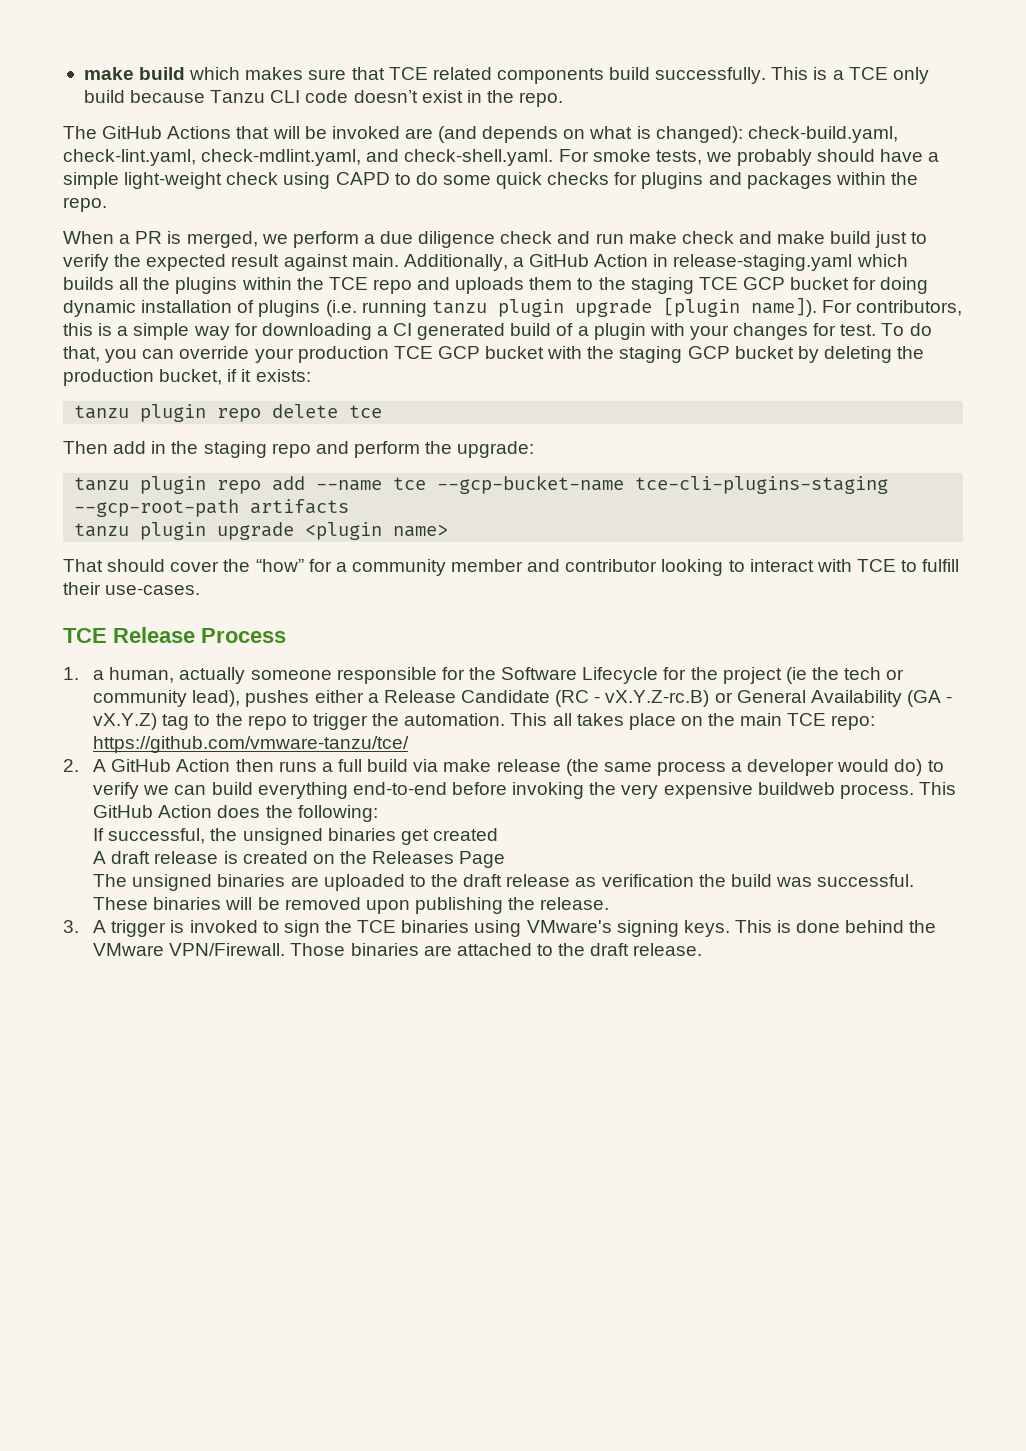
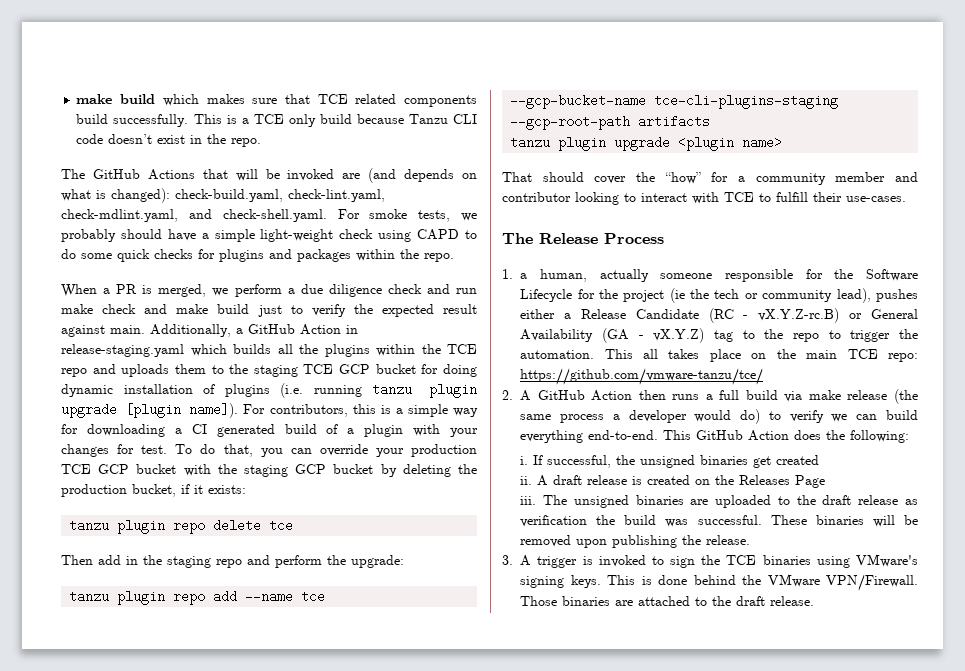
- TCE Release Process
+ The Release Process
- 2. A GitHub Action then runs a full build via make release (the same process a developer would do) to verify we can build everything end-to-end before invoking the very expensive buildweb process.
+ 2. A GitHub Action then runs a full build via make release (the same process a developer would do) to verify we can build everything end-to-end.
+ i.
+ ii.
+ iii.

